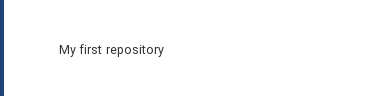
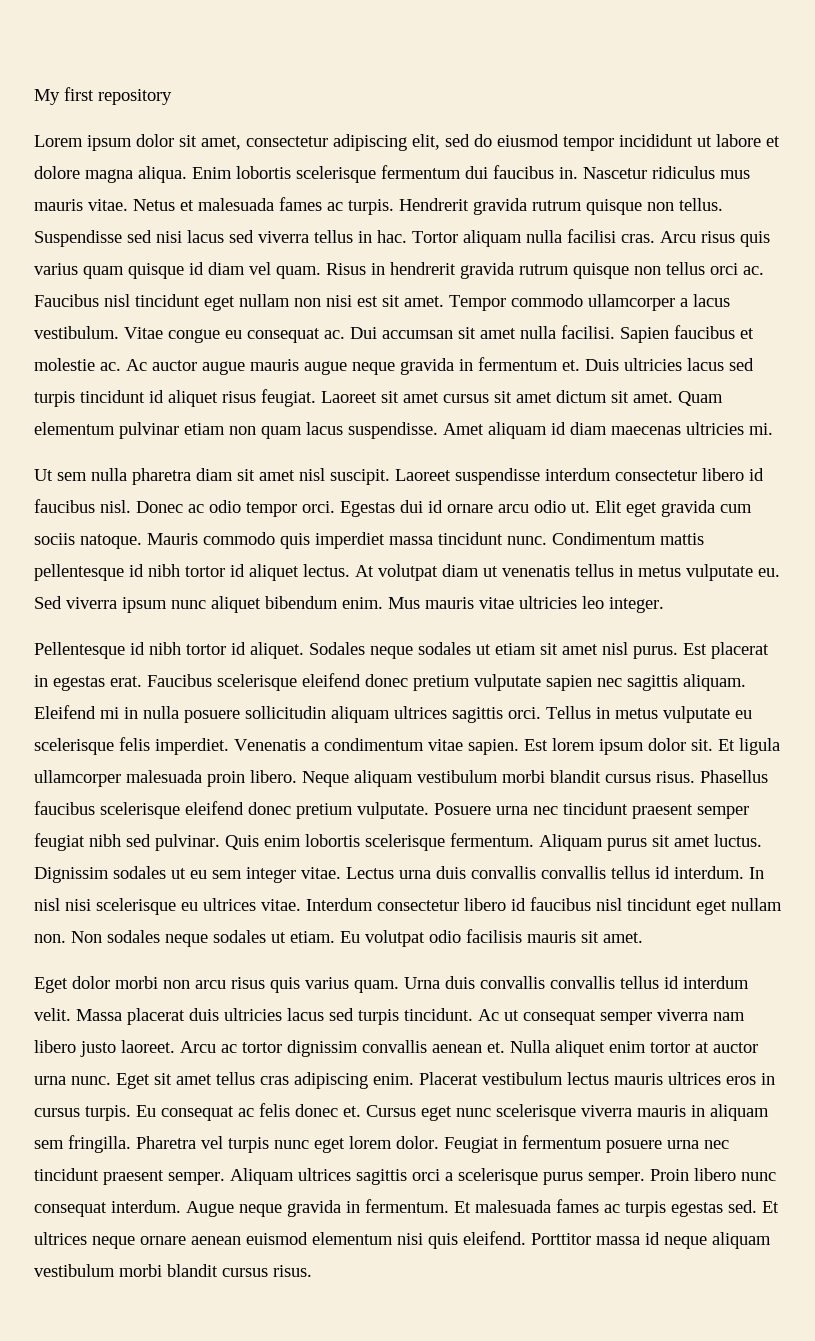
+ Lorem ipsum dolor sit amet, consectetur adipiscing elit, sed do eiusmod tempor incididunt ut labore et dolore magna aliqua. Enim lobortis scelerisque fermentum dui faucibus in. Nascetur ridiculus mus mauris vitae. Netus et malesuada fames ac turpis. Hendrerit gravida rutrum quisque non tellus. Suspendisse sed nisi lacus sed viverra tellus in hac. Tortor aliquam nulla facilisi cras. Arcu risus quis varius quam quisque id diam vel quam. Risus in hendrerit gravida rutrum quisque non tellus orci ac. Faucibus nisl tincidunt eget nullam non nisi est sit amet. Tempor commodo ullamcorper a lacus vestibulum. Vitae congue eu consequat ac. Dui accumsan sit amet nulla facilisi. Sapien faucibus et molestie ac. Ac auctor augue mauris augue neque gravida in fermentum et. Duis ultricies lacus sed turpis tincidunt id aliquet risus feugiat. Laoreet sit amet cursus sit amet dictum sit amet. Quam elementum pulvinar etiam non quam lacus suspendisse. Amet aliquam id diam maecenas ultricies mi.
+ Ut sem nulla pharetra diam sit amet nisl suscipit. Laoreet suspendisse interdum consectetur libero id faucibus nisl. Donec ac odio tempor orci. Egestas dui id ornare arcu odio ut. Elit eget gravida cum sociis natoque. Mauris commodo quis imperdiet massa tincidunt nunc. Condimentum mattis pellentesque id nibh tortor id aliquet lectus. At volutpat diam ut venenatis tellus in metus vulputate eu. Sed viverra ipsum nunc aliquet bibendum enim. Mus mauris vitae ultricies leo integer.
+ Pellentesque id nibh tortor id aliquet. Sodales neque sodales ut etiam sit amet nisl purus. Est placerat in egestas erat. Faucibus scelerisque eleifend donec pretium vulputate sapien nec sagittis aliquam. Eleifend mi in nulla posuere sollicitudin aliquam ultrices sagittis orci. Tellus in metus vulputate eu scelerisque felis imperdiet. Venenatis a condimentum vitae sapien. Est lorem ipsum dolor sit. Et ligula ullamcorper malesuada proin libero. Neque aliquam vestibulum morbi blandit cursus risus. Phasellus faucibus scelerisque eleifend donec pretium vulputate. Posuere urna nec tincidunt praesent semper feugiat nibh sed pulvinar. Quis enim lobortis scelerisque fermentum. Aliquam purus sit amet luctus. Dignissim sodales ut eu sem integer vitae. Lectus urna duis convallis convallis tellus id interdum. In nisl nisi scelerisque eu ultrices vitae. Interdum consectetur libero id faucibus nisl tincidunt eget nullam non. Non sodales neque sodales ut etiam. Eu volutpat odio facilisis mauris sit amet.
+ Eget dolor morbi non arcu risus quis varius quam. Urna duis convallis convallis tellus id interdum velit. Massa placerat duis ultricies lacus sed turpis tincidunt. Ac ut consequat semper viverra nam libero justo laoreet. Arcu ac tortor dignissim convallis aenean et. Nulla aliquet enim tortor at auctor urna nunc. Eget sit amet tellus cras adipiscing enim. Placerat vestibulum lectus mauris ultrices eros in cursus turpis. Eu consequat ac felis donec et. Cursus eget nunc scelerisque viverra mauris in aliquam sem fringilla. Pharetra vel turpis nunc eget lorem dolor. Feugiat in fermentum posuere urna nec tincidunt praesent semper. Aliquam ultrices sagittis orci a scelerisque purus semper. Proin libero nunc consequat interdum. Augue neque gravida in fermentum. Et malesuada fames ac turpis egestas sed. Et ultrices neque ornare aenean euismod elementum nisi quis eleifend. Porttitor massa id neque aliquam vestibulum morbi blandit cursus risus.

